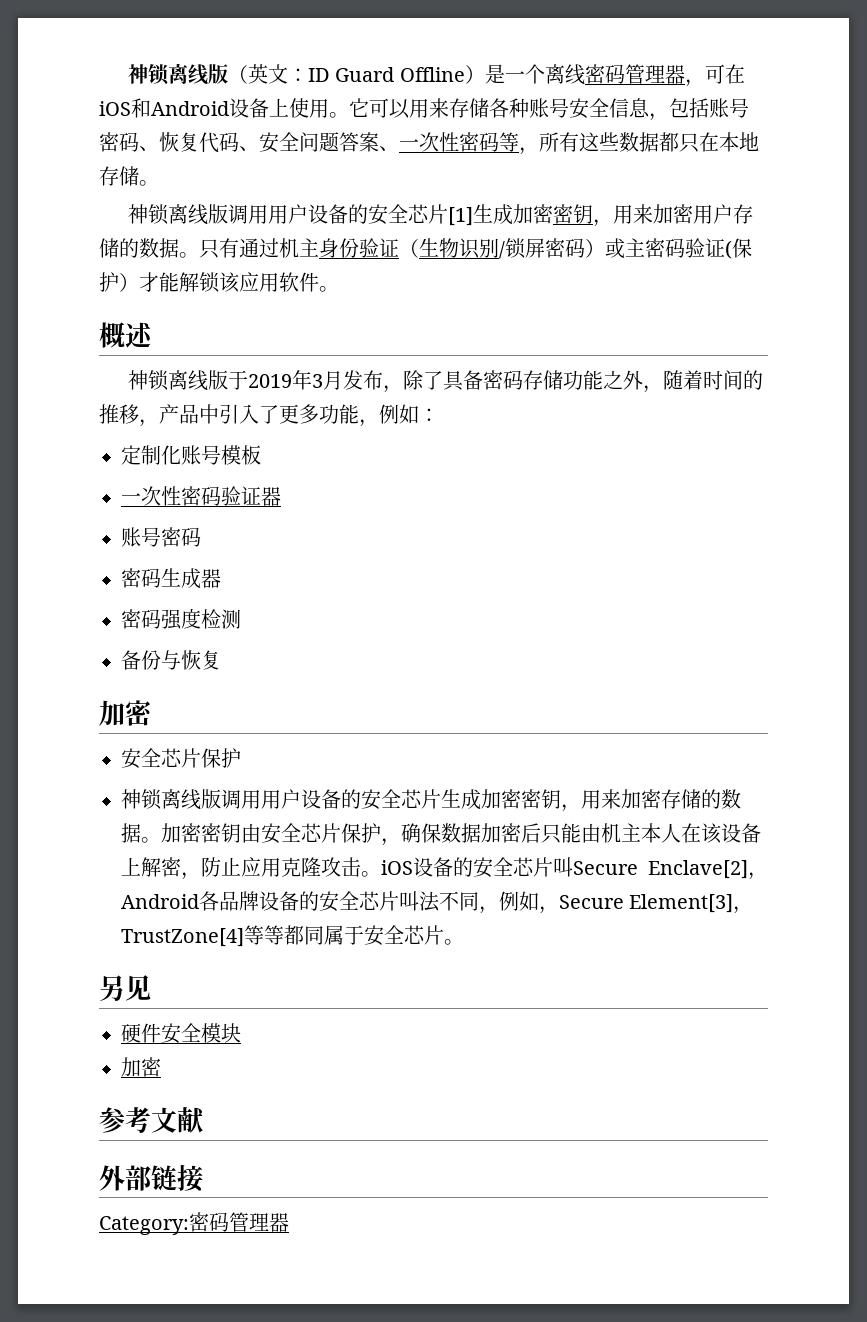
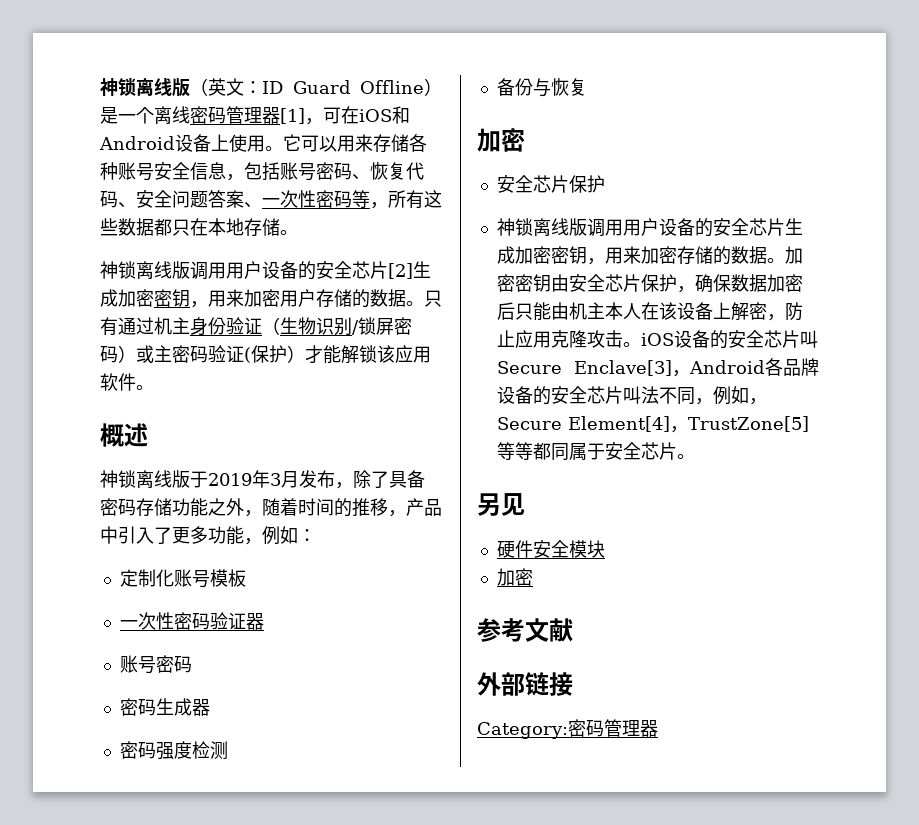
- 神锁离线版（英文：ID Guard Offline）是一个离线密码管理器，可在iOS和Android设备上使用。
+ 神锁离线版（英文：ID Guard Offline）是一个离线密码管理器[1]，可在iOS和Android设备上使用。
- 神锁离线版调用用户设备的安全芯片[1]生成加密密钥，用来加密用户存储的数据。
+ 神锁离线版调用用户设备的安全芯片[2]生成加密密钥，用来加密用户存储的数据。
- 加密密钥由安全芯片保护，确保数据加密后只能由机主本人在该设备上解密，防止应用克隆攻击。iOS设备的安全芯片叫Secure Enclave[2]，Android各品牌设备的安全芯片叫法不同，例如，Secure Element[3]，TrustZone[4]等等都同属于安全芯片。
+ 加密密钥由安全芯片保护，确保数据加密后只能由机主本人在该设备上解密，防止应用克隆攻击。iOS设备的安全芯片叫Secure Enclave[3]，Android各品牌设备的安全芯片叫法不同，例如，Secure Element[4]，TrustZone[5]等等都同属于安全芯片。

